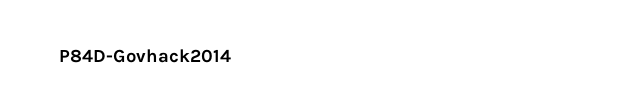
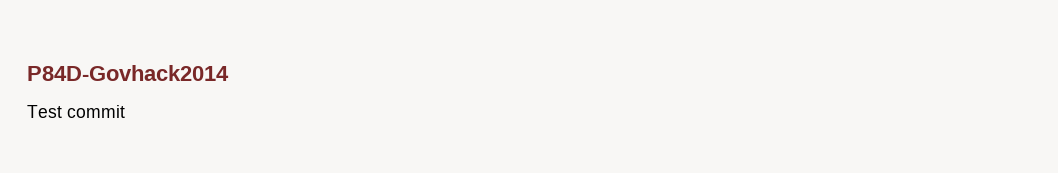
+ Test commit

